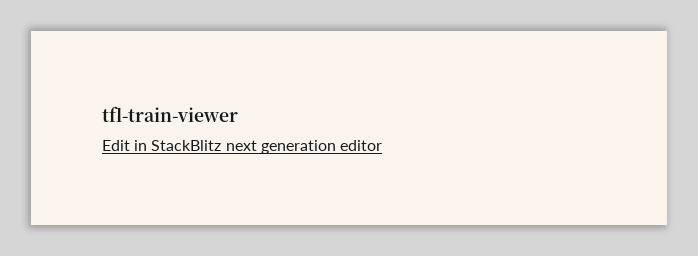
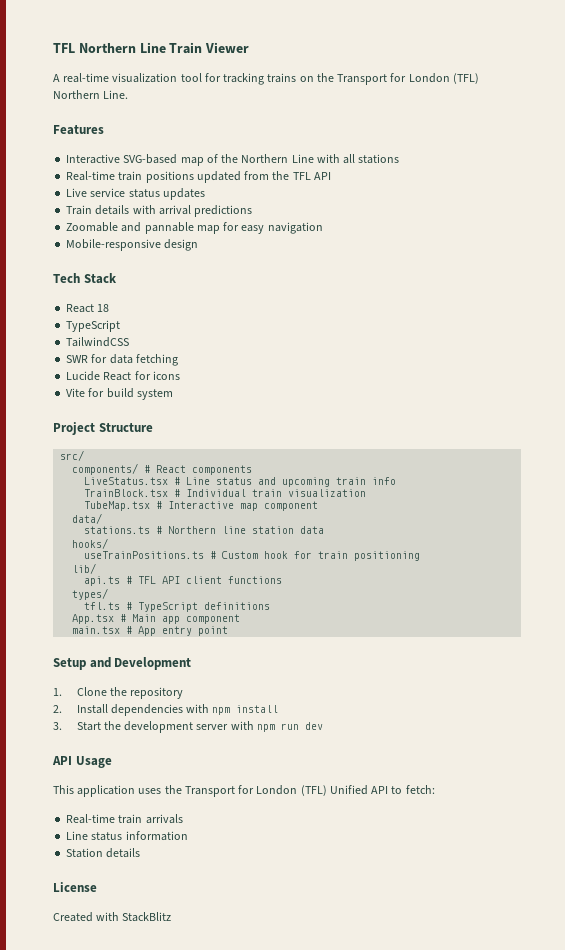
- tfl-train-viewer
- Edit in StackBlitz next generation editor
+ TFL Northern Line Train Viewer
+ A real-time visualization tool for tracking trains on the Transport for London (TFL) Northern Line.
+ Features
+ Interactive SVG-based map of the Northern Line with all stations
+ Real-time train positions updated from the TFL API
+ Live service status updates
+ Train details with arrival predictions
+ Zoomable and pannable map for easy navigation
+ Mobile-responsive design
+ Tech Stack
+ React 18
+ TypeScript
+ TailwindCSS
+ SWR for data fetching
+ Lucide React for icons
+ Vite for build system
+ Project Structure
+ src/
+ components/ # React components
+ LiveStatus.tsx # Line status and upcoming train info
+ TrainBlock.tsx # Individual train visualization
+ TubeMap.tsx # Interactive map component
+ data/
+ stations.ts # Northern line station data
+ hooks/
+ useTrainPositions.ts # Custom hook for train positioning
+ lib/
+ api.ts # TFL API client functions
+ types/
+ tfl.ts # TypeScript definitions
+ App.tsx # Main app component
+ main.tsx # App entry point
+ Setup and Development
+ 1. Clone the repository
+ 2. Install dependencies with npm install
+ 3. Start the development server with npm run dev
+ API Usage
+ This application uses the Transport for London (TFL) Unified API to fetch:
+ Real-time train arrivals
+ Line status information
+ Station details
+ License
+ Created with StackBlitz

